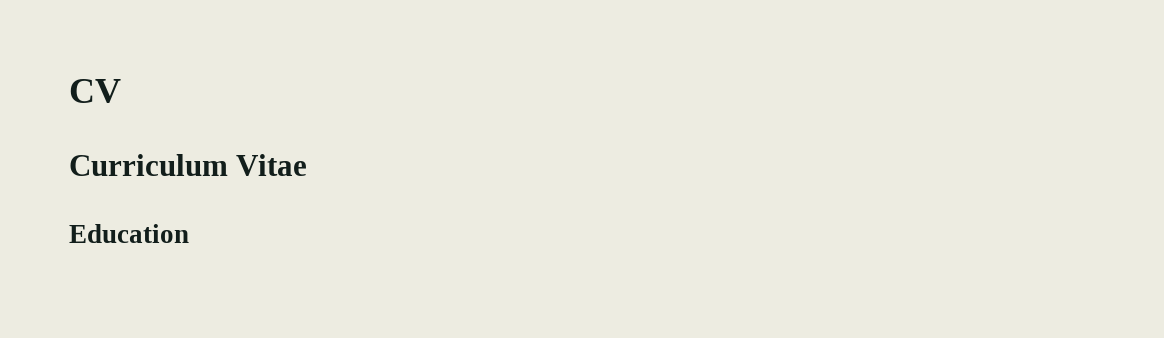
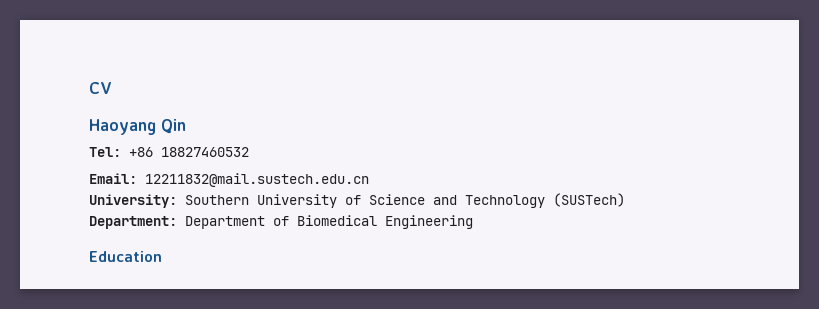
- Curriculum Vitae
+ Haoyang Qin
+ Tel: +86 18827460532
+ Email: 12211832@mail.sustech.edu.cn
+ University: Southern University of Science and Technology (SUSTech)
+ Department: Department of Biomedical Engineering

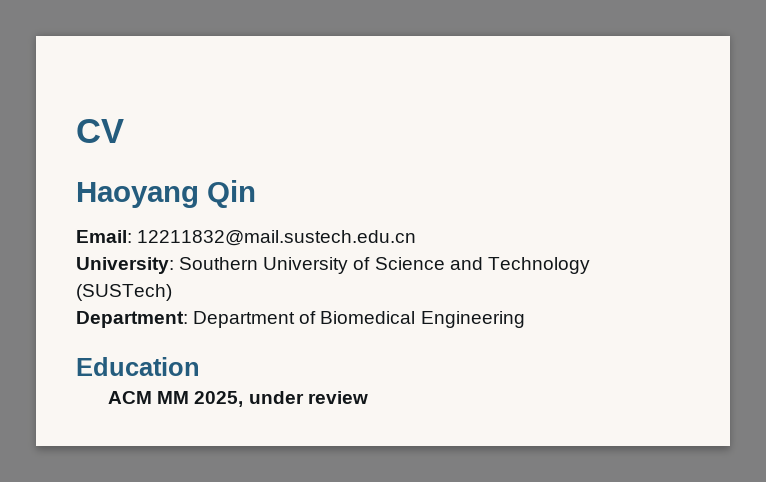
- Tel: +86 18827460532
+ ACM MM 2025, under review

